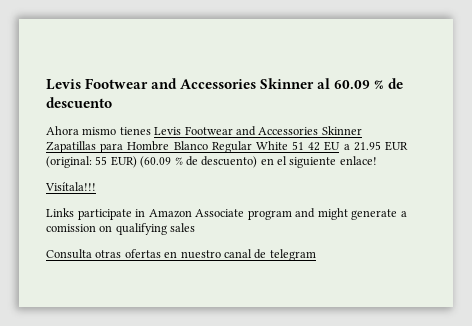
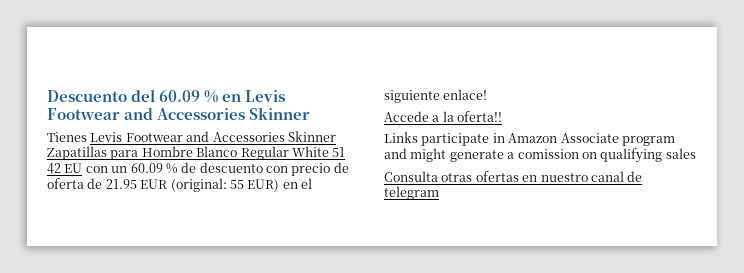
- Levis Footwear and Accessories Skinner al 60.09 % de descuento
- Ahora mismo tienes Levis Footwear and Accessories Skinner Zapatillas para Hombre Blanco Regular White 51 42 EU a 21.95 EUR (original: 55 EUR) (60.09 % de descuento) en el siguiente enlace!
+ Descuento del 60.09 % en Levis Footwear and Accessories Skinner
+ Tienes Levis Footwear and Accessories Skinner Zapatillas para Hombre Blanco Regular White 51 42 EU con un 60.09 % de descuento con precio de oferta de 21.95 EUR (original: 55 EUR) en el siguiente enlace!
- Visítala!!!
+ Accede a la oferta!!

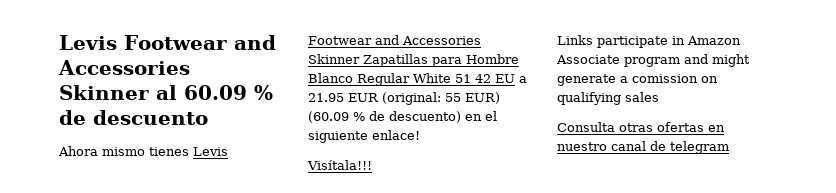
- Descuento del 60.09 % en Levis Footwear and Accessories Skinner
- Tienes Levis Footwear and Accessories Skinner Zapatillas para Hombre Blanco Regular White 51 42 EU con un 60.09 % de descuento con precio de oferta de 21.95 EUR (original: 55 EUR) en el siguiente enlace!
+ Levis Footwear and Accessories Skinner al 60.09 % de descuento
+ Ahora mismo tienes Levis Footwear and Accessories Skinner Zapatillas para Hombre Blanco Regular White 51 42 EU a 21.95 EUR (original: 55 EUR) (60.09 % de descuento) en el siguiente enlace!
- Accede a la oferta!!
+ Visítala!!!

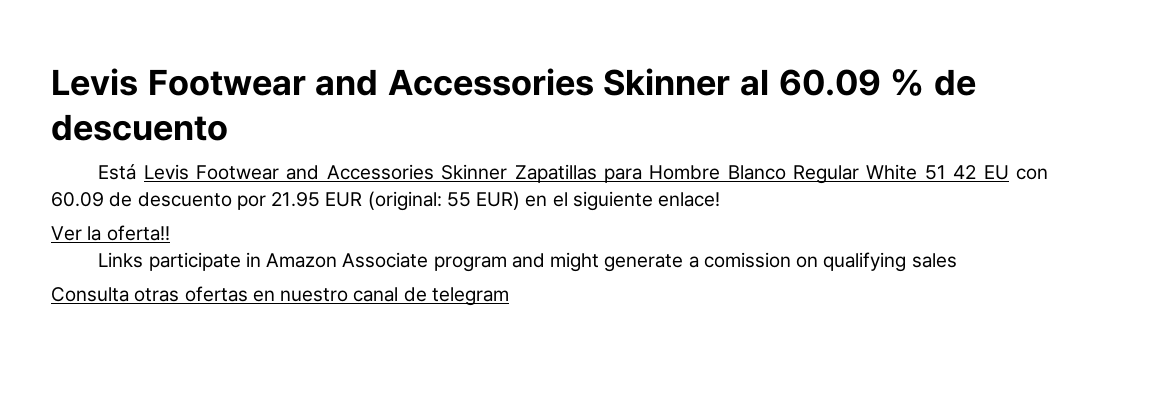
- Ahora mismo tienes Levis Footwear and Accessories Skinner Zapatillas para Hombre Blanco Regular White 51 42 EU a 21.95 EUR (original: 55 EUR) (60.09 % de descuento) en el siguiente enlace!
+ Está Levis Footwear and Accessories Skinner Zapatillas para Hombre Blanco Regular White 51 42 EU con 60.09 de descuento por 21.95 EUR (original: 55 EUR) en el siguiente enlace!
- Visítala!!!
+ Ver la oferta!!

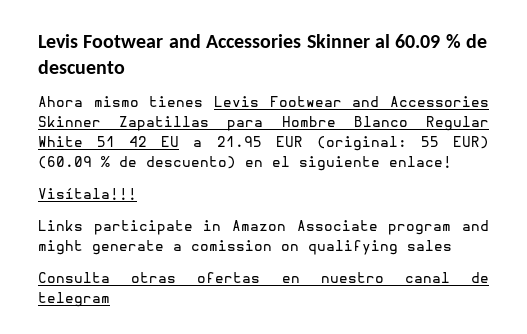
- Está Levis Footwear and Accessories Skinner Zapatillas para Hombre Blanco Regular White 51 42 EU con 60.09 de descuento por 21.95 EUR (original: 55 EUR) en el siguiente enlace!
+ Ahora mismo tienes Levis Footwear and Accessories Skinner Zapatillas para Hombre Blanco Regular White 51 42 EU a 21.95 EUR (original: 55 EUR) (60.09 % de descuento) en el siguiente enlace!
- Ver la oferta!!
+ Visítala!!!

